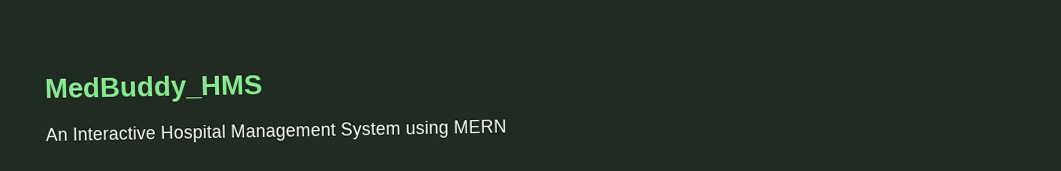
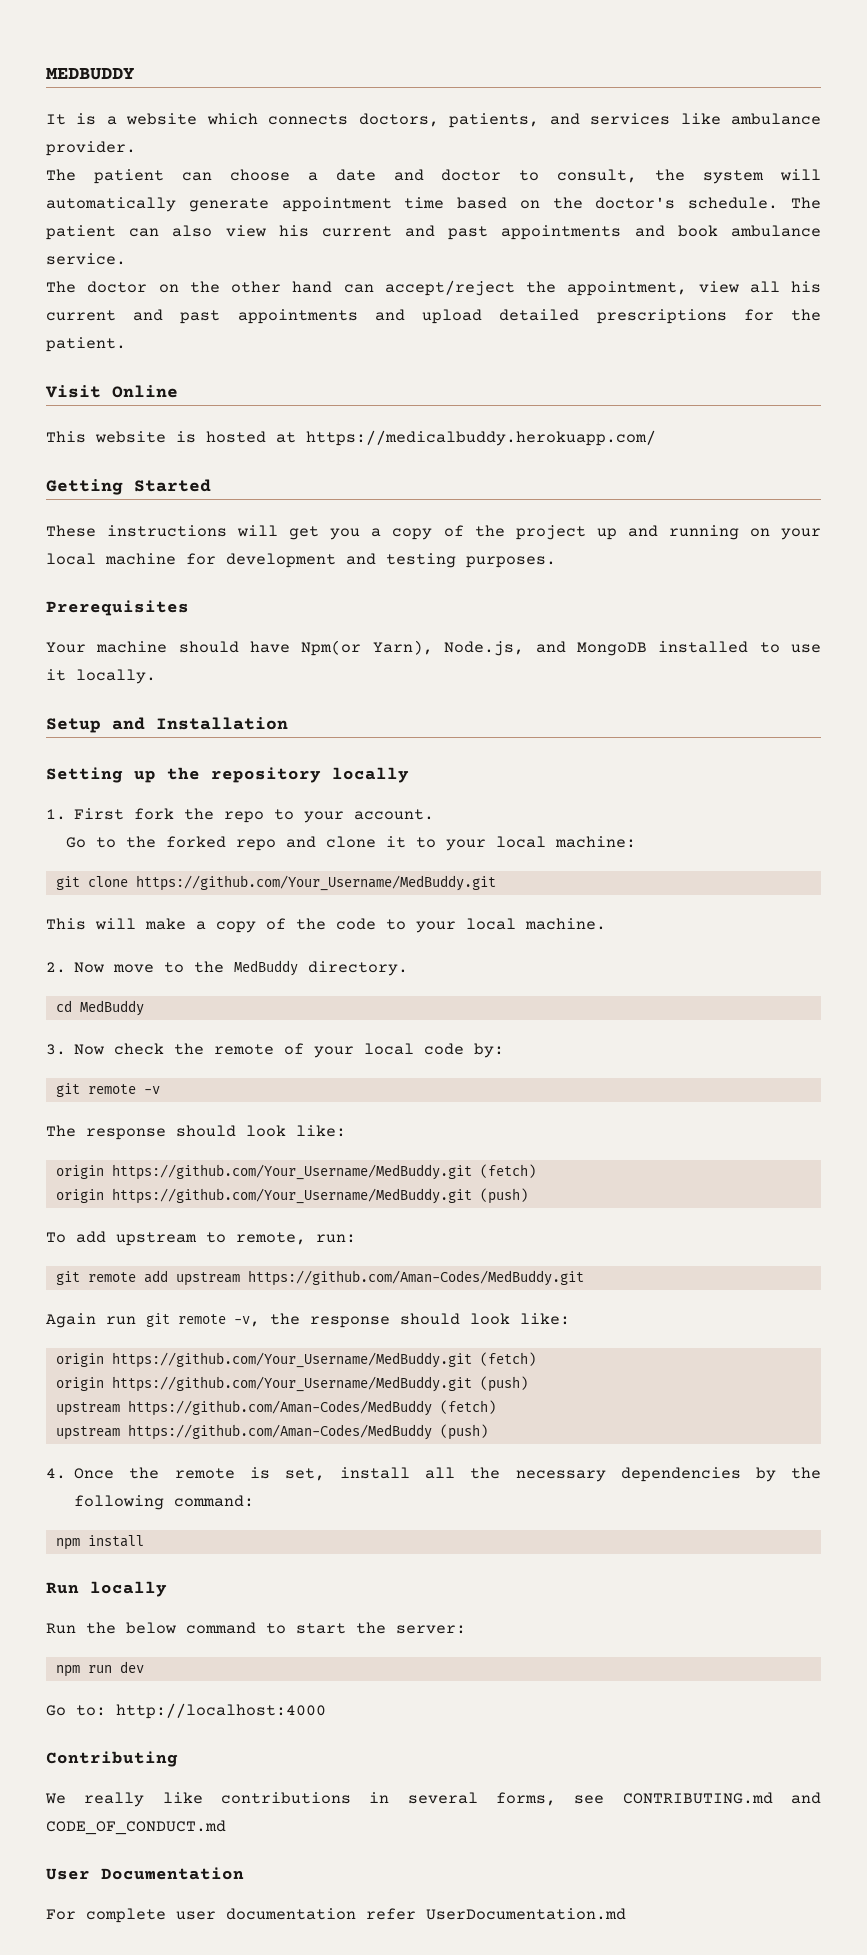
- MedBuddy_HMS
- An Interactive Hospital Management System using MERN
+ MEDBUDDY
+ It is a website which connects doctors, patients, and services like ambulance provider.
+ The patient can choose a date and doctor to consult, the system will automatically generate appointment time based on the doctor's schedule. The patient can also view his current and past appointments and book ambulance service.
+ The doctor on the other hand can accept/reject the appointment, view all his current and past appointments and upload detailed prescriptions for the patient.
+ Visit Online
+ This website is hosted at https://medicalbuddy.herokuapp.com/
+ Getting Started
+ These instructions will get you a copy of the project up and running on your local machine for development and testing purposes.
+ Prerequisites
+ Your machine should have Npm(or Yarn), Node.js, and MongoDB installed to use it locally.
+ Setup and Installation
+ Setting up the repository locally
+ 1. First fork the repo to your account.
+ Go to the forked repo and clone it to your local machine:
+ git clone https://github.com/Your_Username/MedBuddy.git
+ This will make a copy of the code to your local machine.
+ 2. Now move to the MedBuddy directory.
+ cd MedBuddy
+ 3. Now check the remote of your local code by:
+ git remote -v
+ The response should look like:
+ origin https://github.com/Your_Username/MedBuddy.git (fetch)
+ origin https://github.com/Your_Username/MedBuddy.git (push)
+ To add upstream to remote, run:
+ git remote add upstream https://github.com/Aman-Codes/MedBuddy.git
+ Again run git remote -v, the response should look like:
+ origin https://github.com/Your_Username/MedBuddy.git (fetch)
+ origin https://github.com/Your_Username/MedBuddy.git (push)
+ upstream https://github.com/Aman-Codes/MedBuddy (fetch)
+ upstream https://github.com/Aman-Codes/MedBuddy (push)
+ 4. Once the remote is set, install all the necessary dependencies by the following command:
+ npm install
+ Run locally
+ Run the below command to start the server:
+ npm run dev
+ Go to: http://localhost:4000
+ Contributing
+ We really like contributions in several forms, see CONTRIBUTING.md and CODE_OF_CONDUCT.md
+ User Documentation
+ For complete user documentation refer UserDocumentation.md

